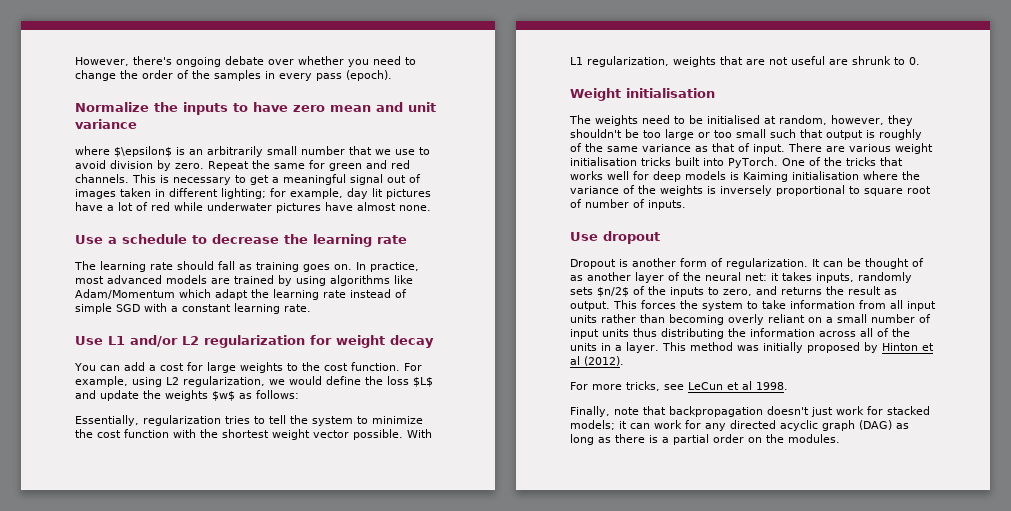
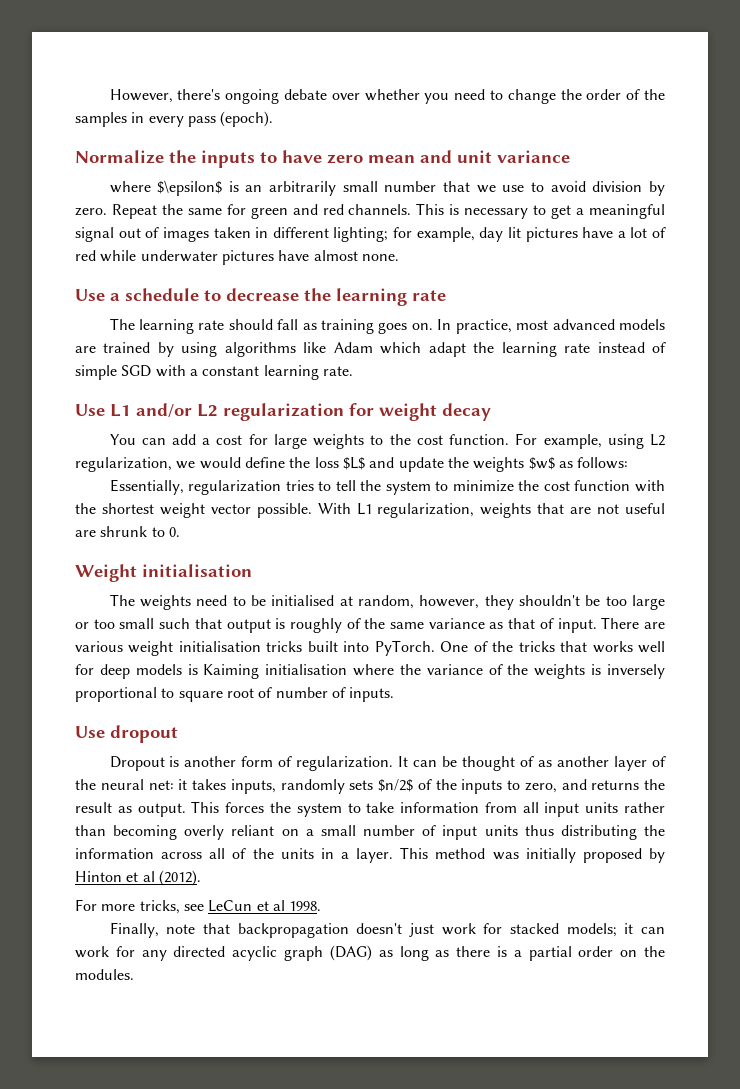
- In practice, most advanced models are trained by using algorithms like Adam/Momentum which adapt the learning rate instead of simple SGD with a constant learning rate.
+ In practice, most advanced models are trained by using algorithms like Adam which adapt the learning rate instead of simple SGD with a constant learning rate.

